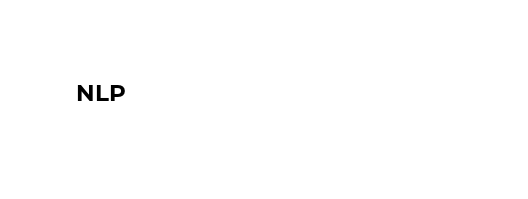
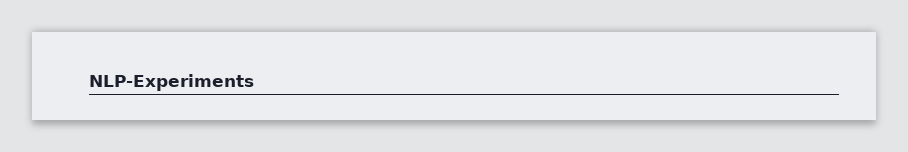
- NLP
+ NLP-Experiments

